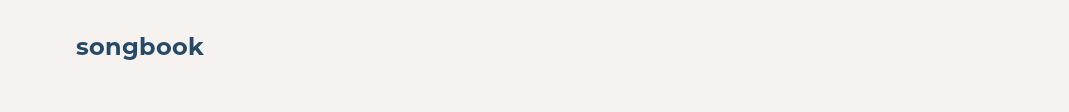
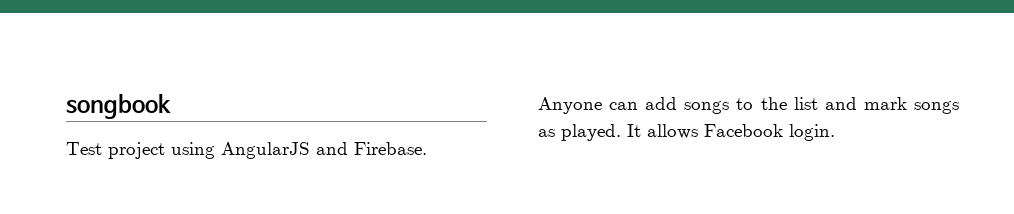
+ Test project using AngularJS and Firebase. Anyone can add songs to the list and mark songs as played. It allows Facebook login.

